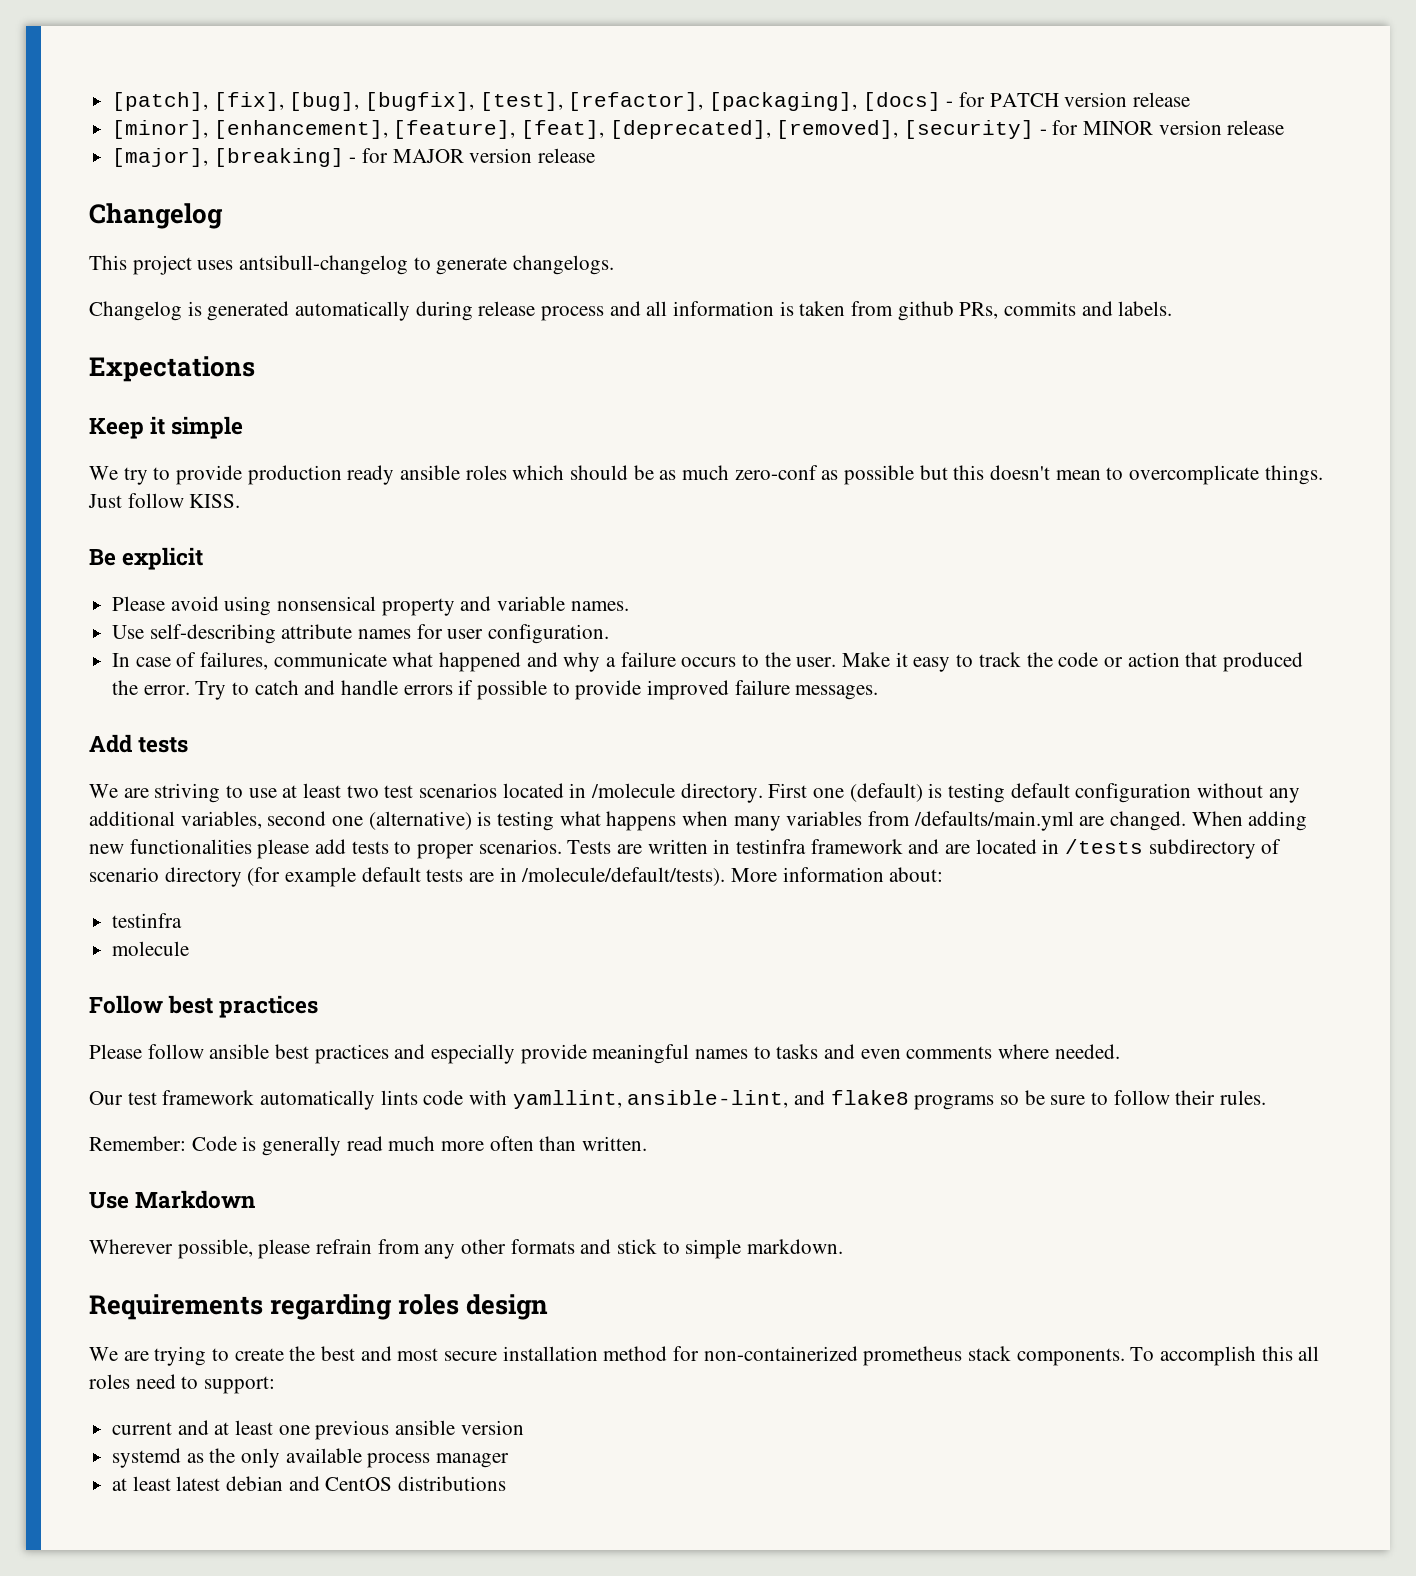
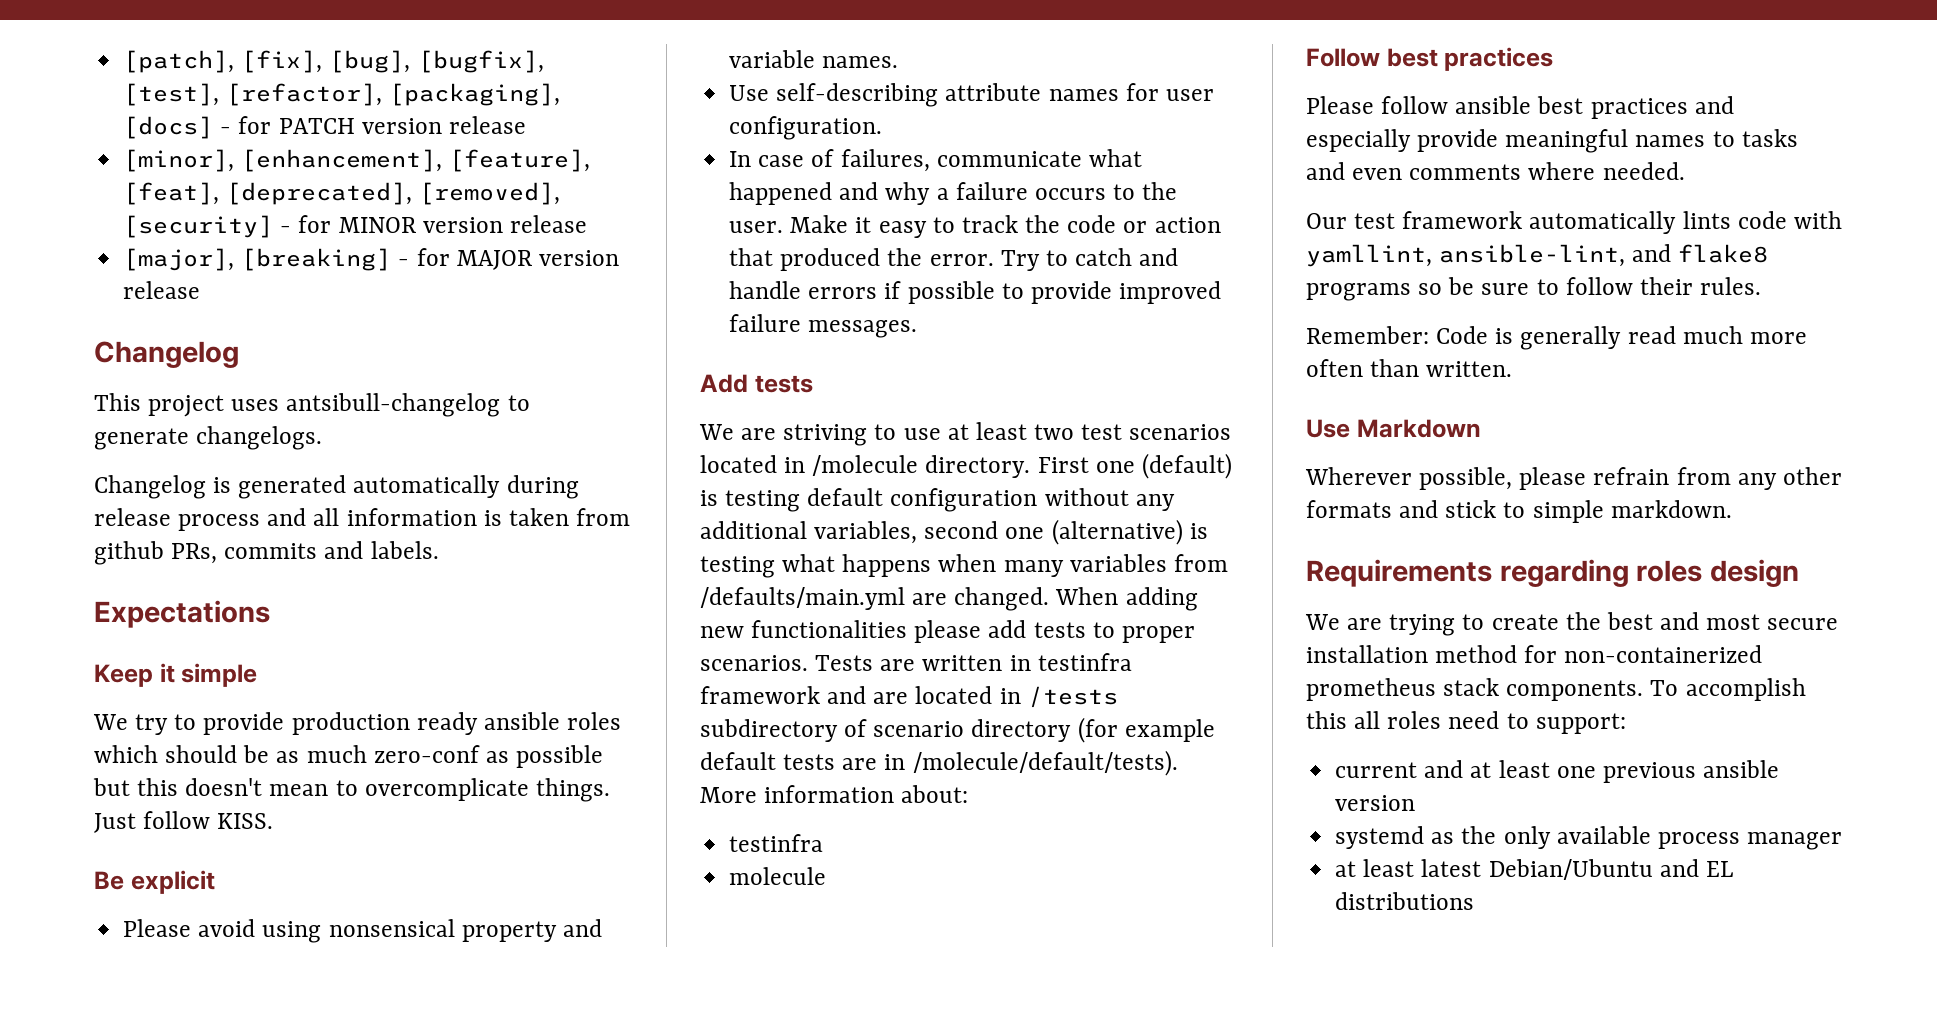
- at least latest debian and CentOS distributions
+ at least latest Debian/Ubuntu and EL distributions

